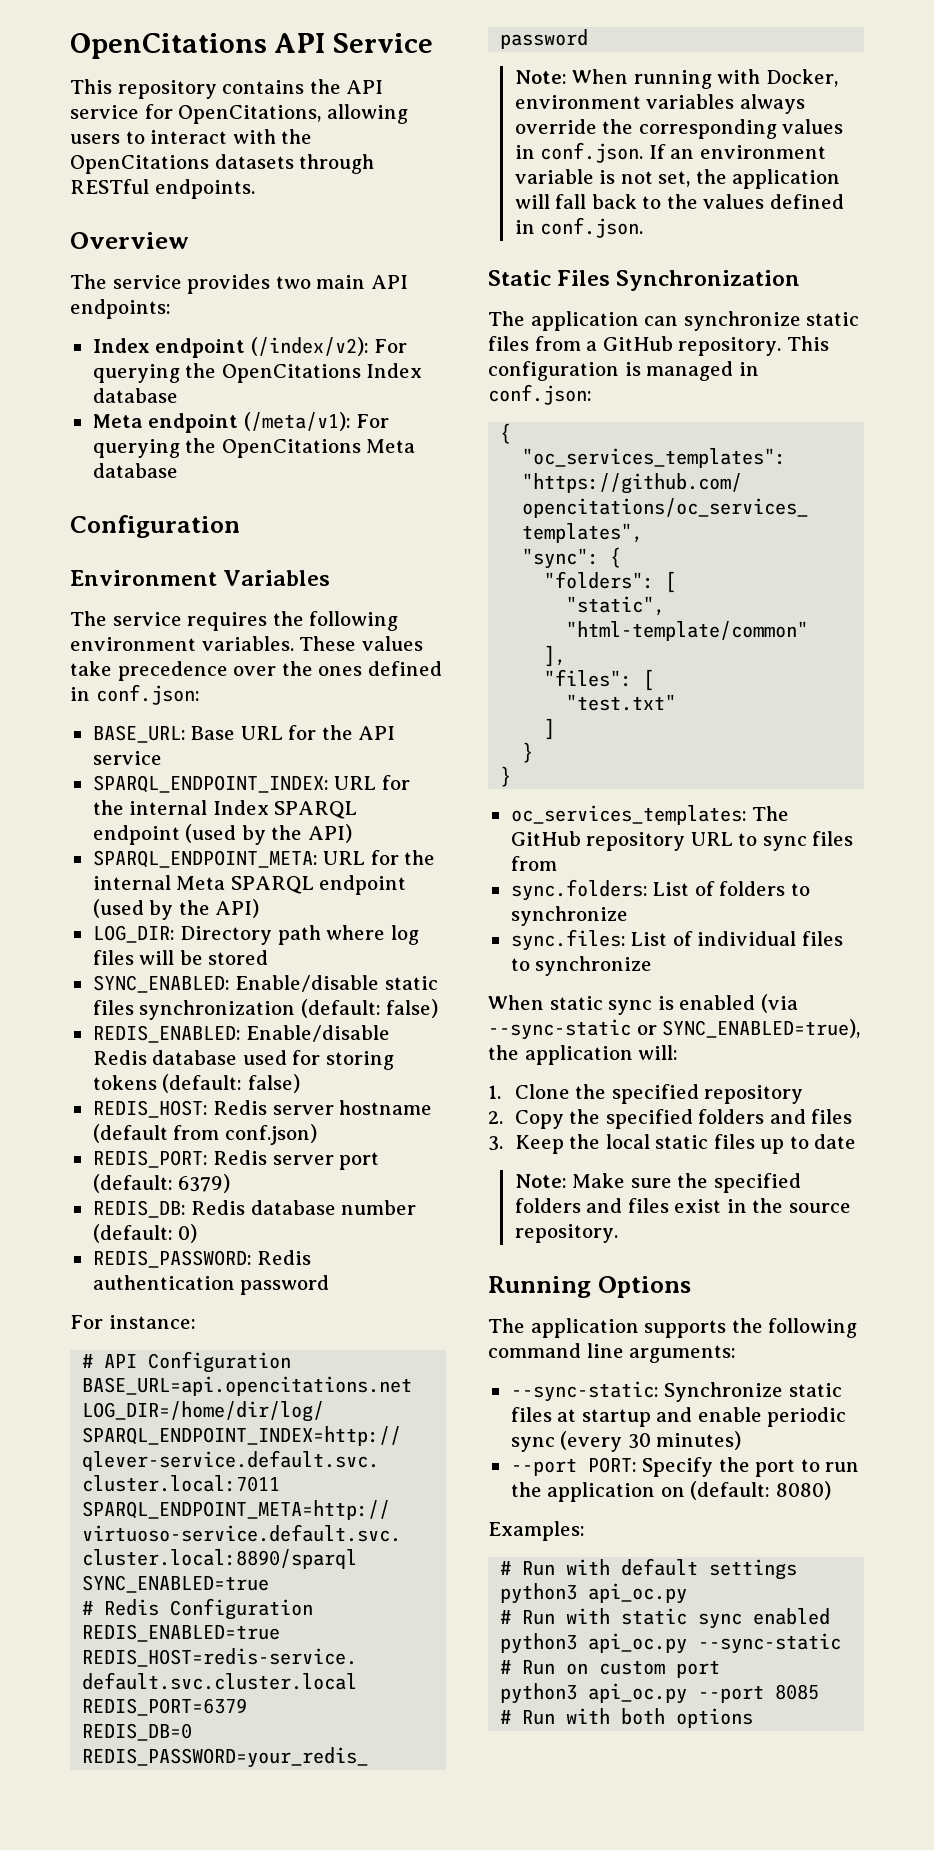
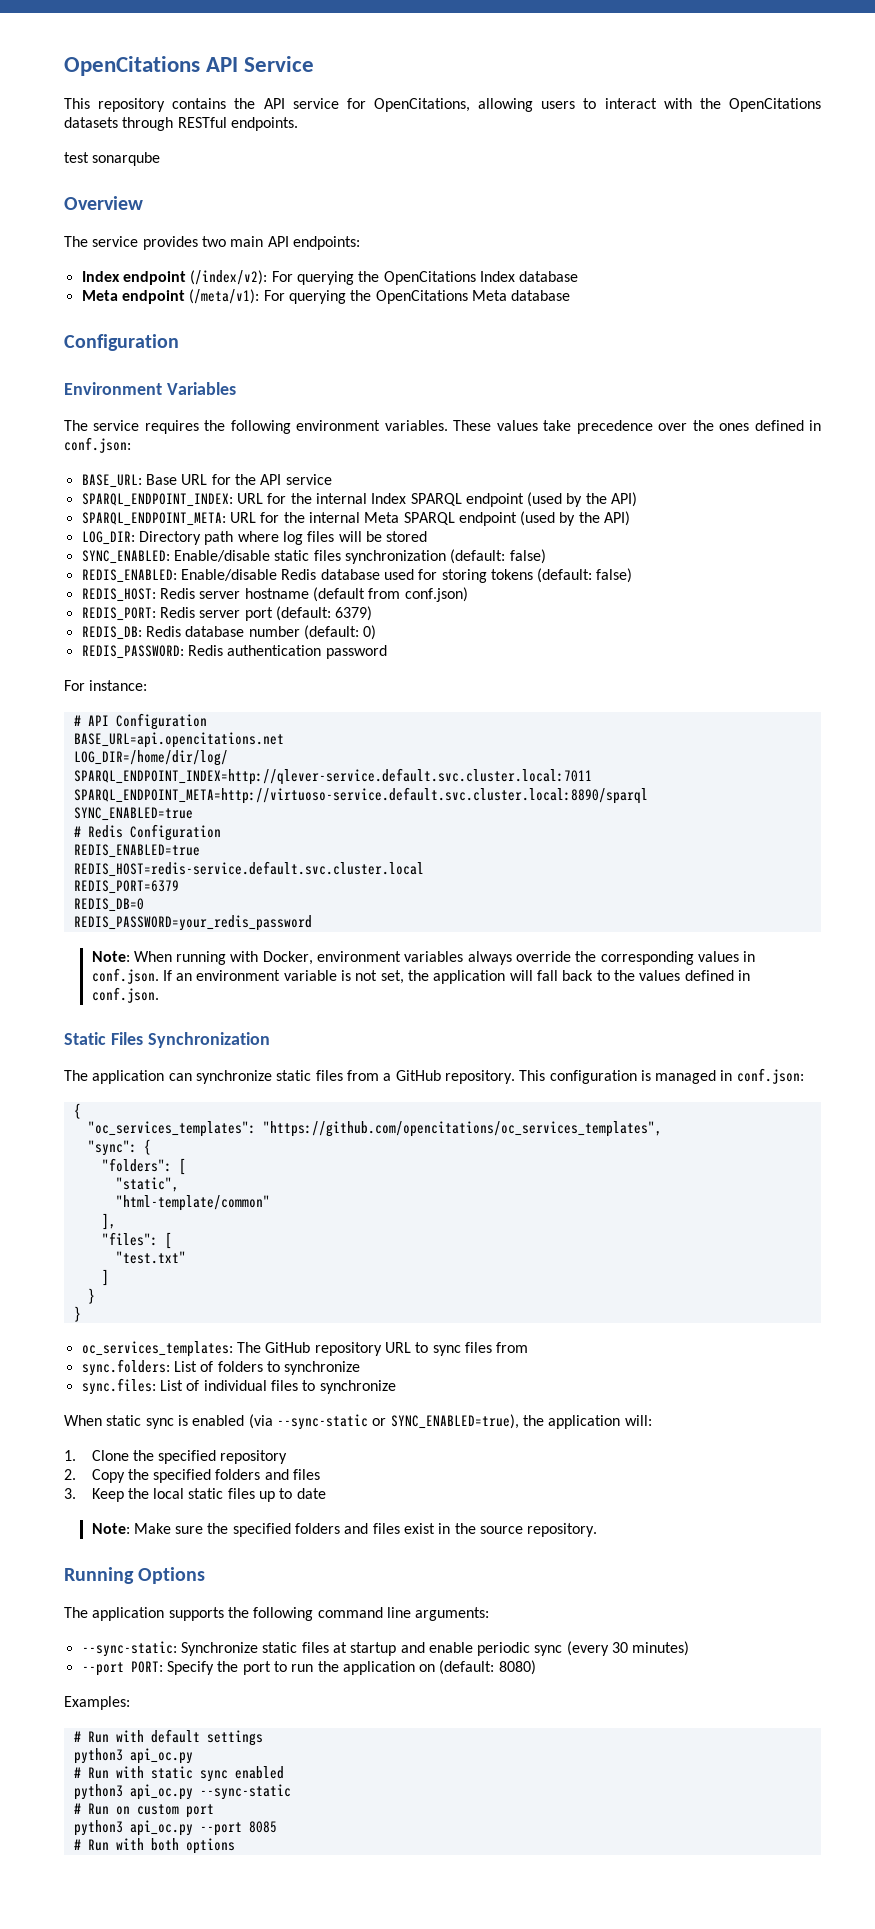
+ test sonarqube

